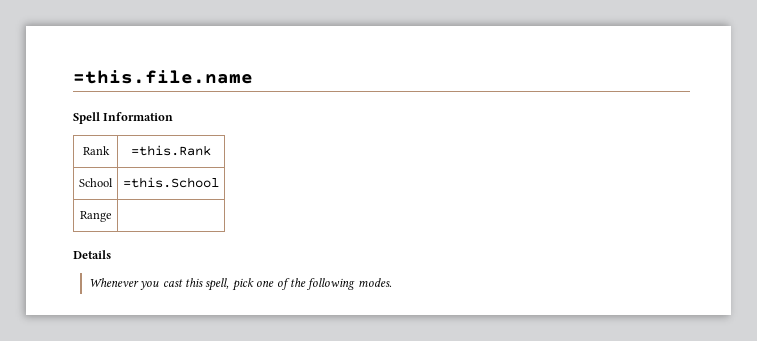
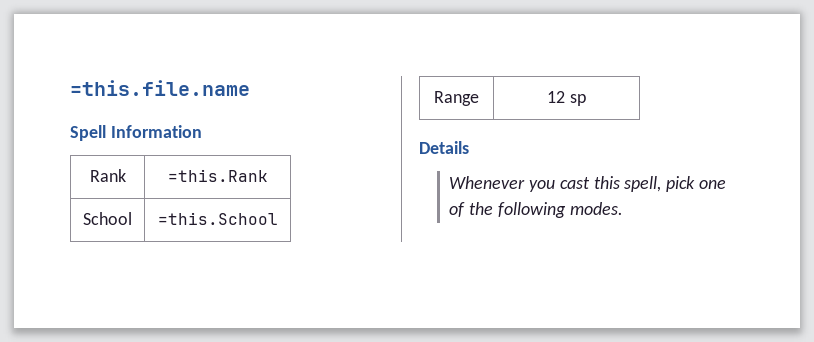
- Range |
+ Range | 12 sp

